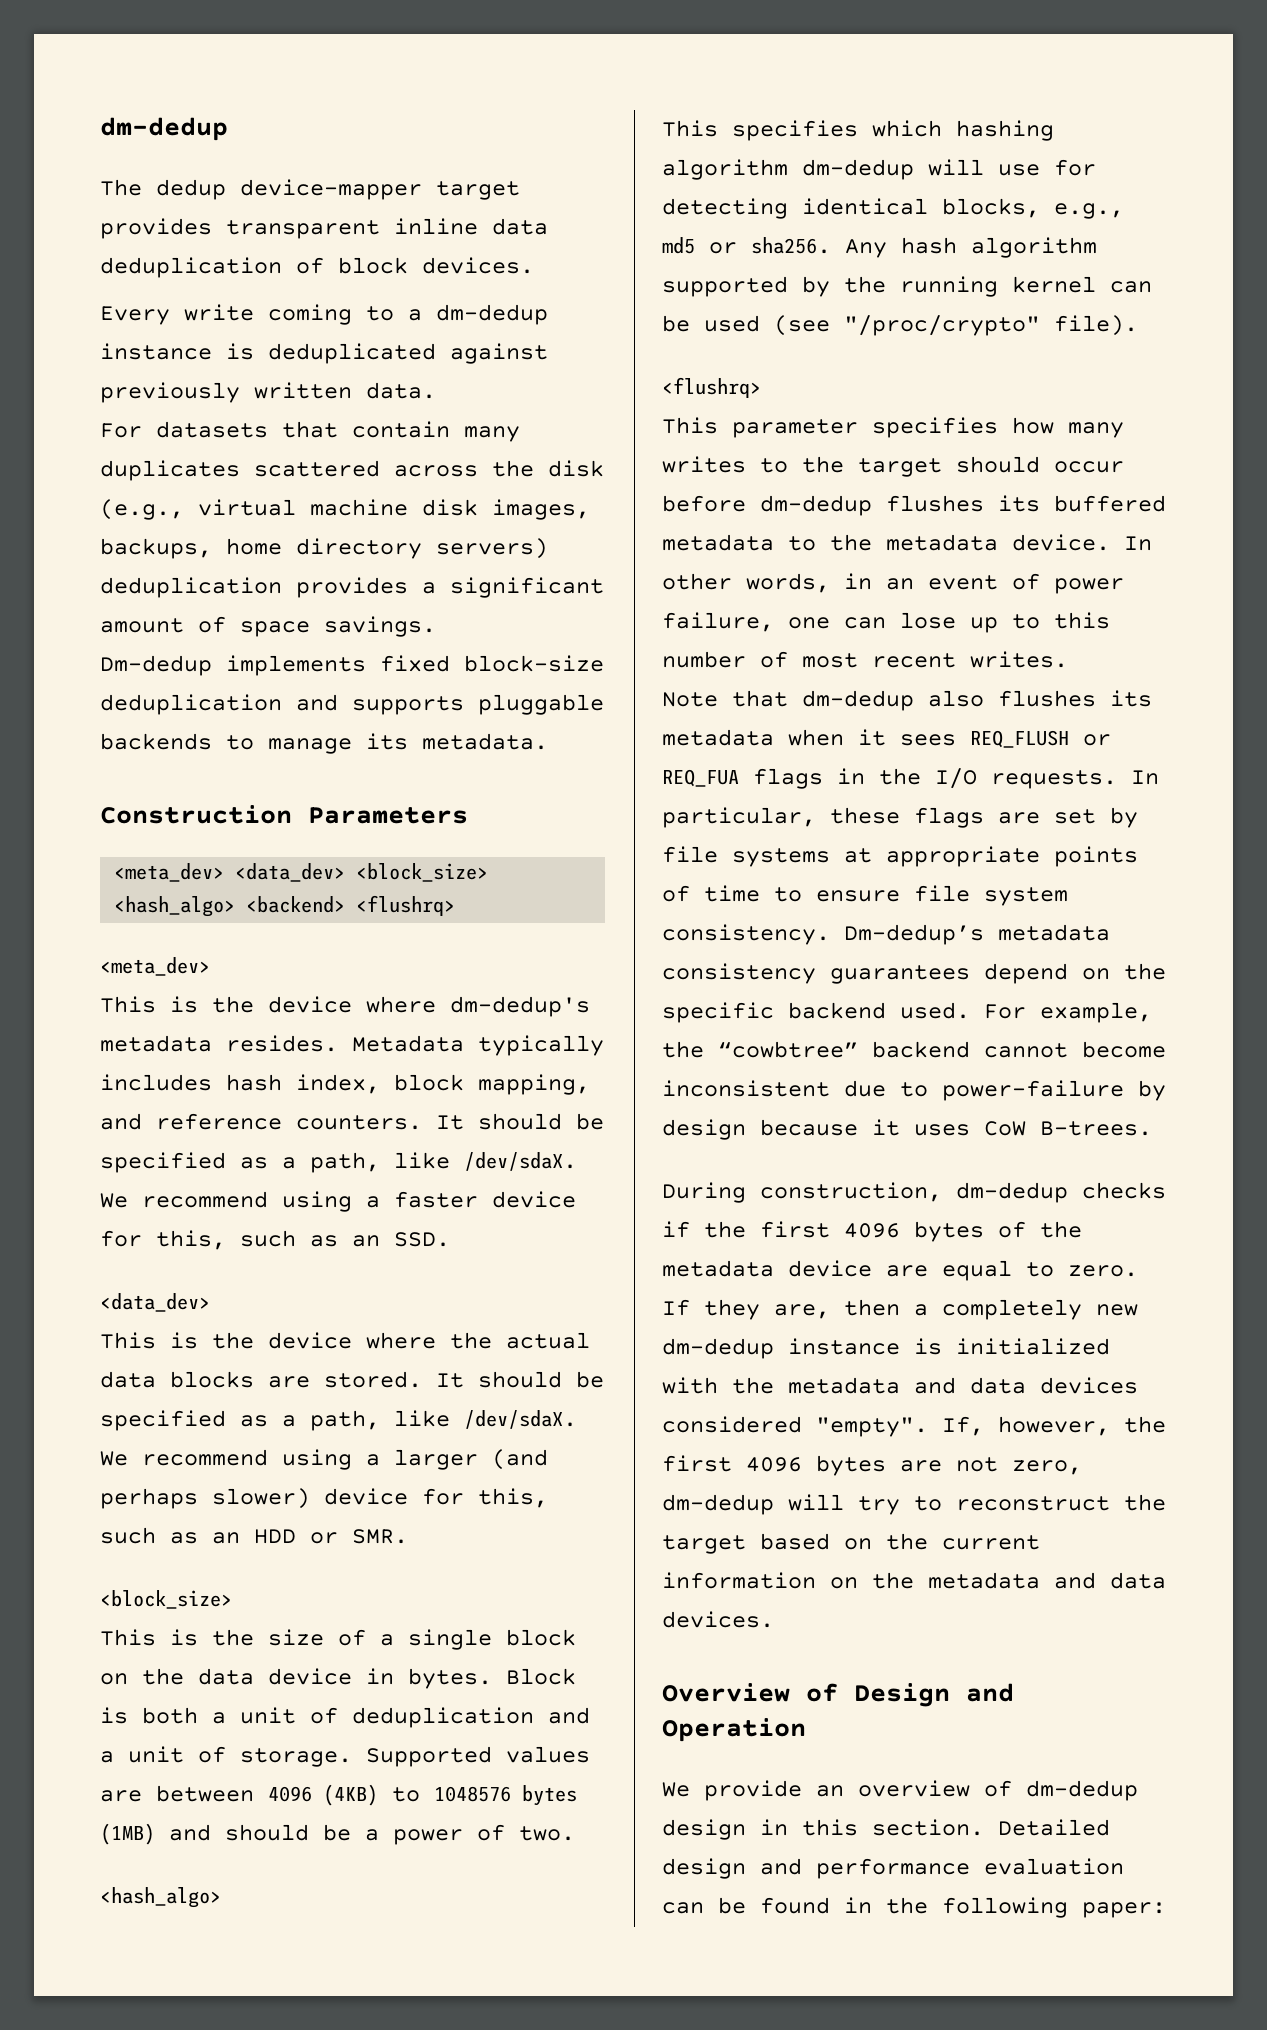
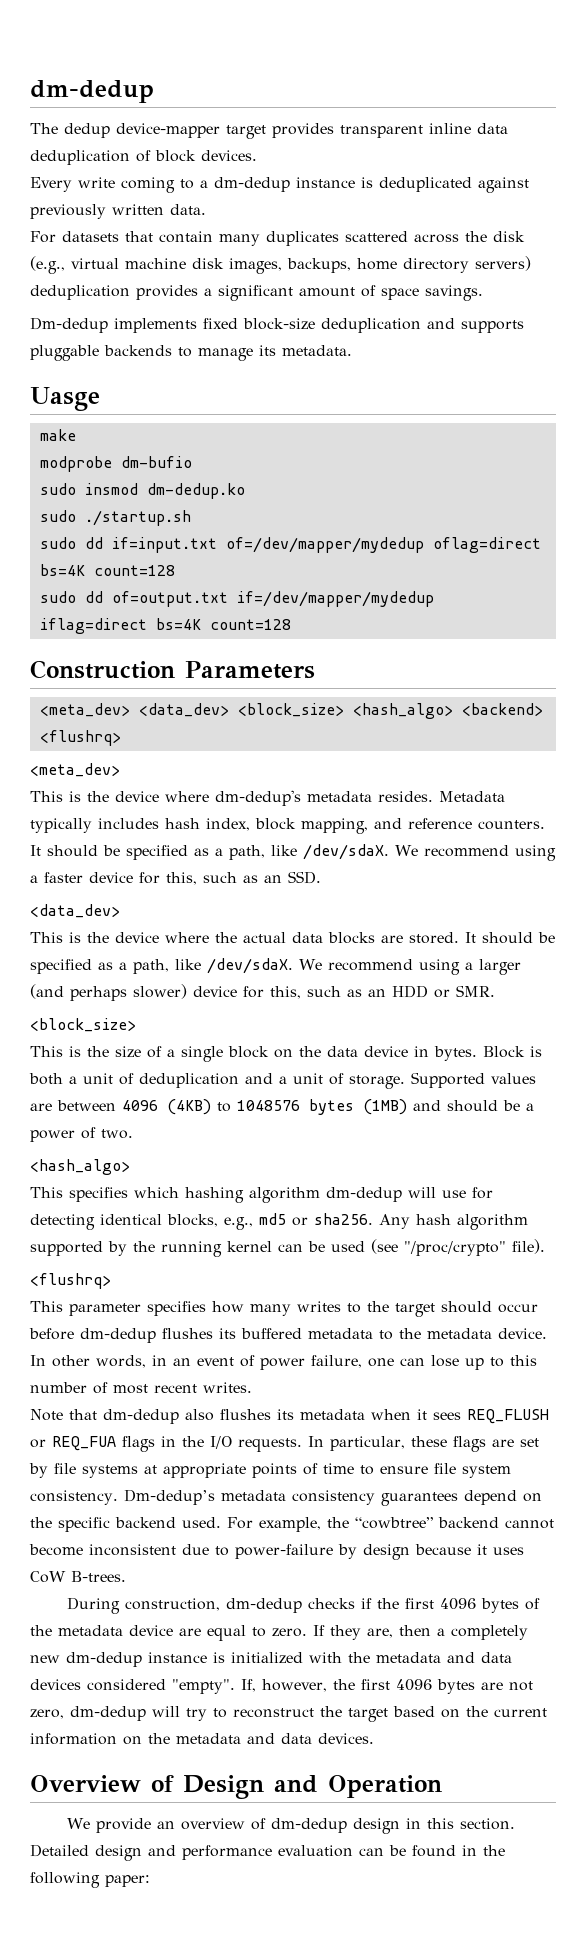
+ Uasge
+ make
+ modprobe dm-bufio
+ sudo insmod dm-dedup.ko
+ sudo ./startup.sh
+ sudo dd if=input.txt of=/dev/mapper/mydedup oflag=direct bs=4K count=128
+ sudo dd of=output.txt if=/dev/mapper/mydedup iflag=direct bs=4K count=128

